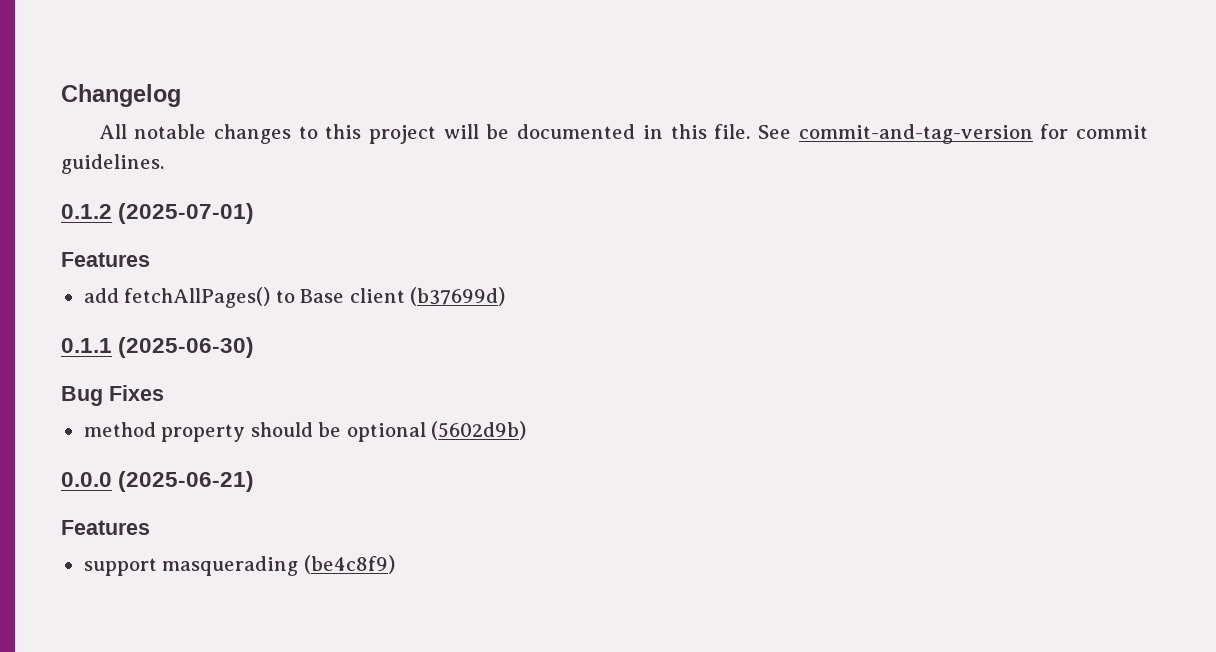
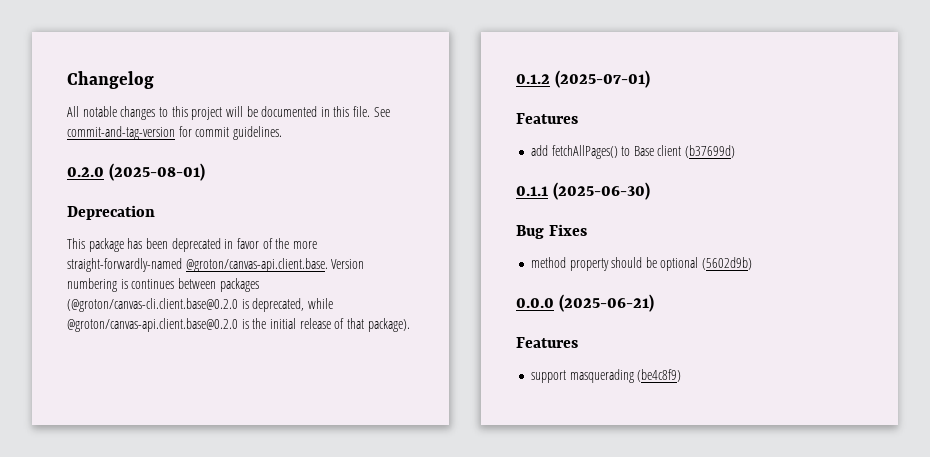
+ 0.2.0 (2025-08-01)
+ Deprecation
+ This package has been deprecated in favor of the more straight-forwardly-named @groton/canvas-api.client.base. Version numbering is continues between packages (@groton/canvas-cli.client.base@0.2.0 is deprecated, while @groton/canvas-api.client.base@0.2.0 is the initial release of that package).

